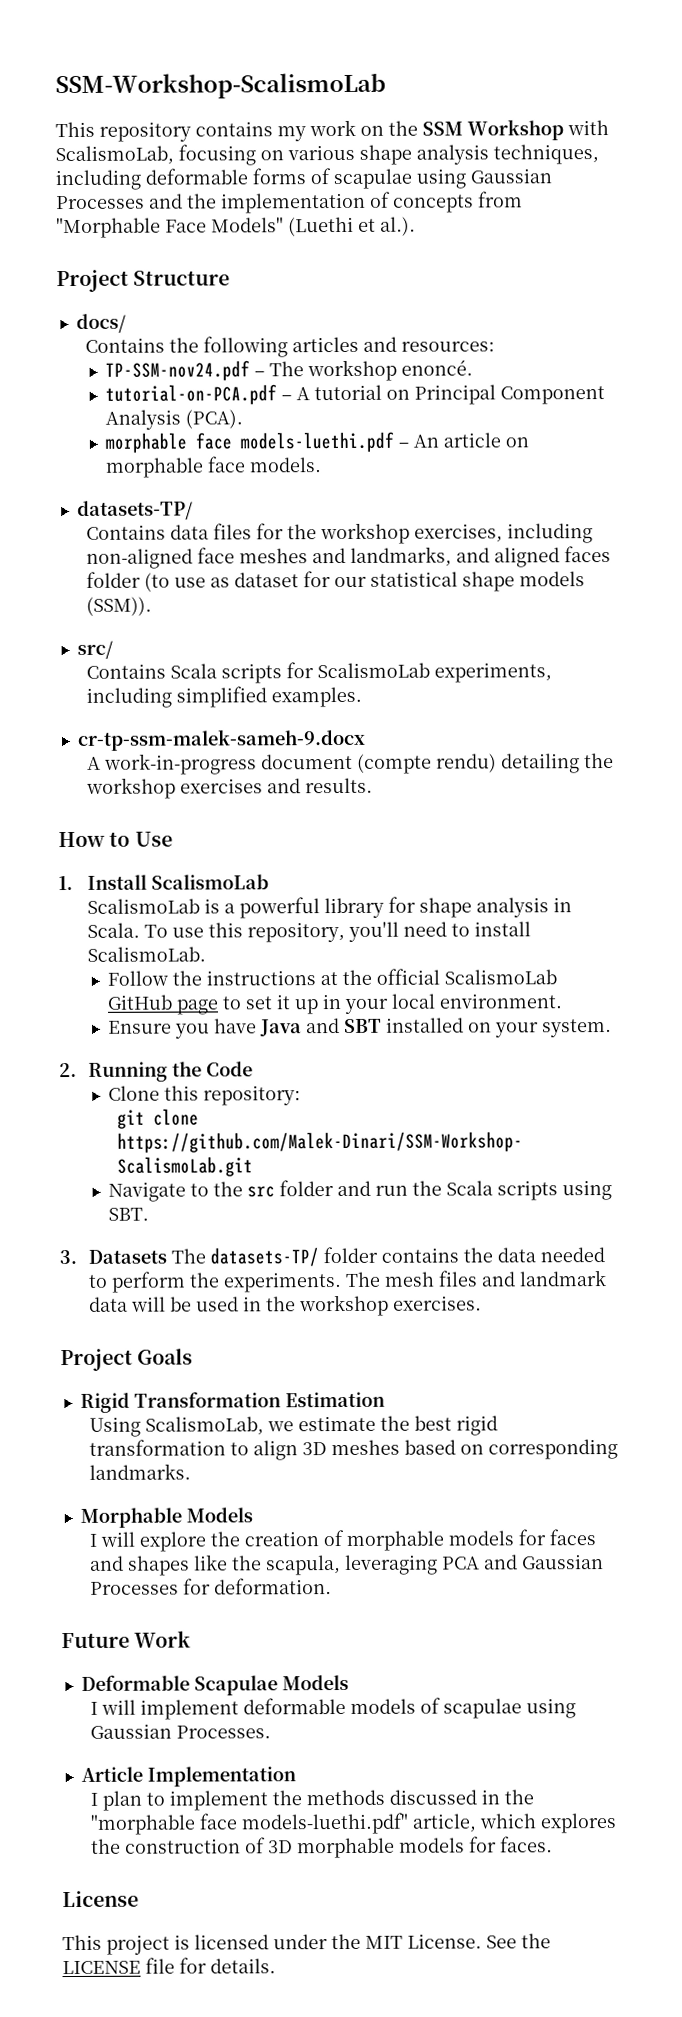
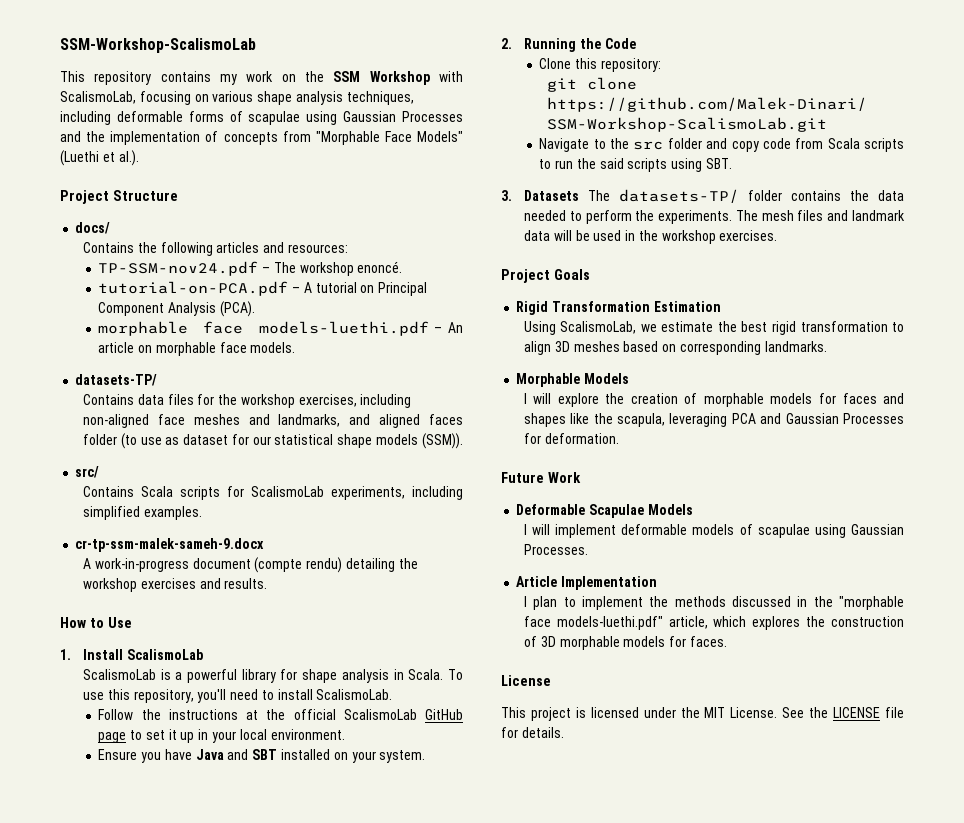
- Navigate to the src folder and run the Scala scripts using SBT.
+ Navigate to the src folder and copy code from Scala scripts to run the said scripts using SBT.

